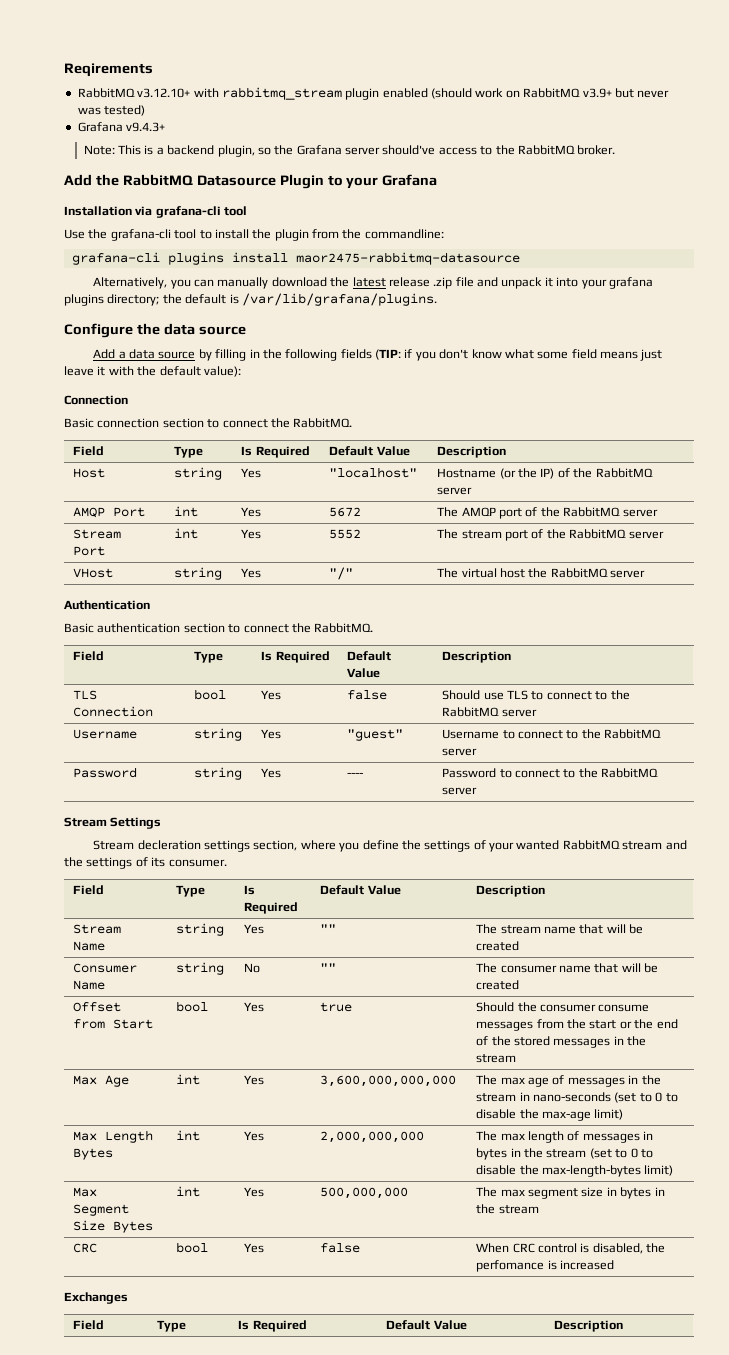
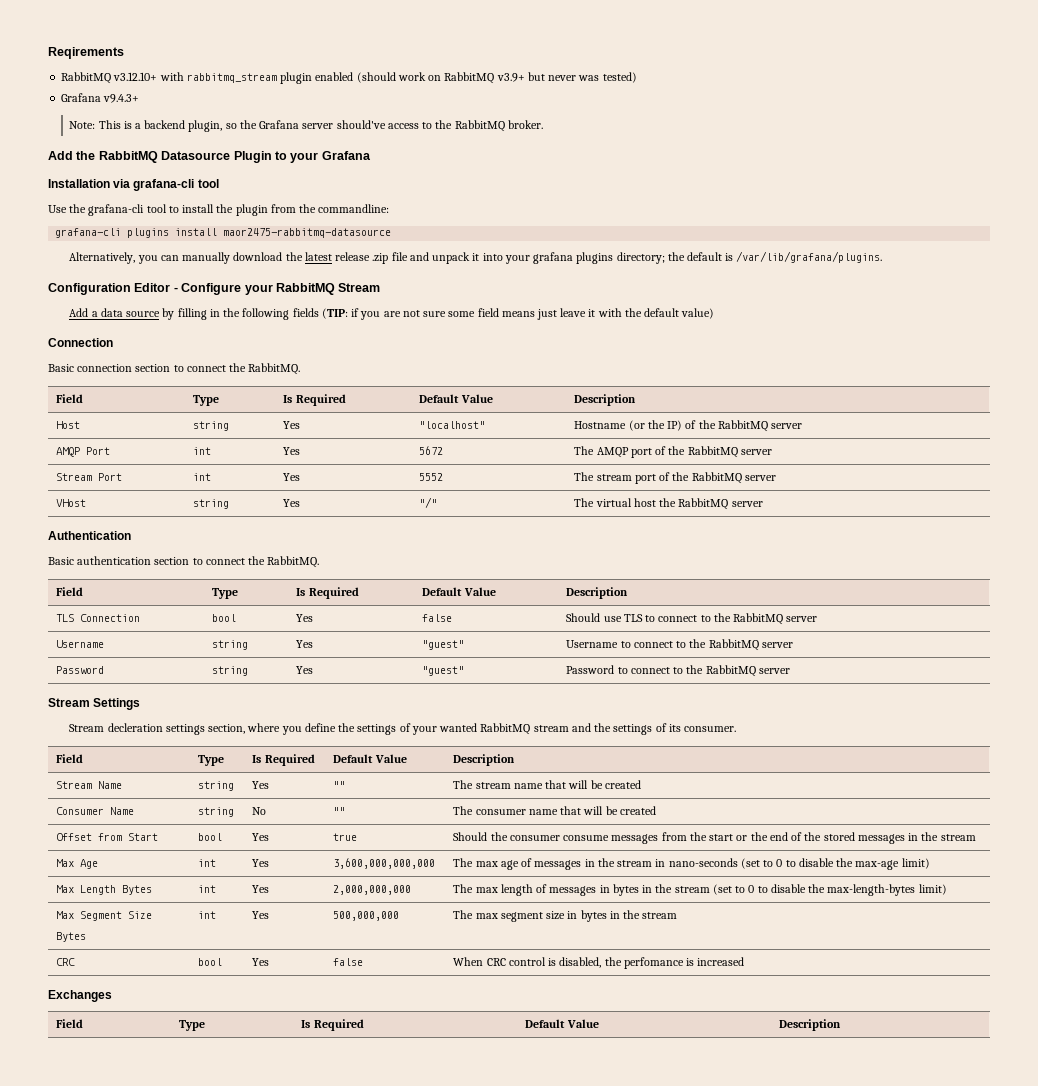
- Configure the data source
+ Configuration Editor - Configure your RabbitMQ Stream
- Add a data source by filling in the following fields (TIP: if you don't know what some field means just leave it with the default value):
+ Add a data source by filling in the following fields (TIP: if you are not sure some field means just leave it with the default value)
- Password | string | Yes | ---- | Password to connect to the RabbitMQ server
+ Password | string | Yes | "guest" | Password to connect to the RabbitMQ server

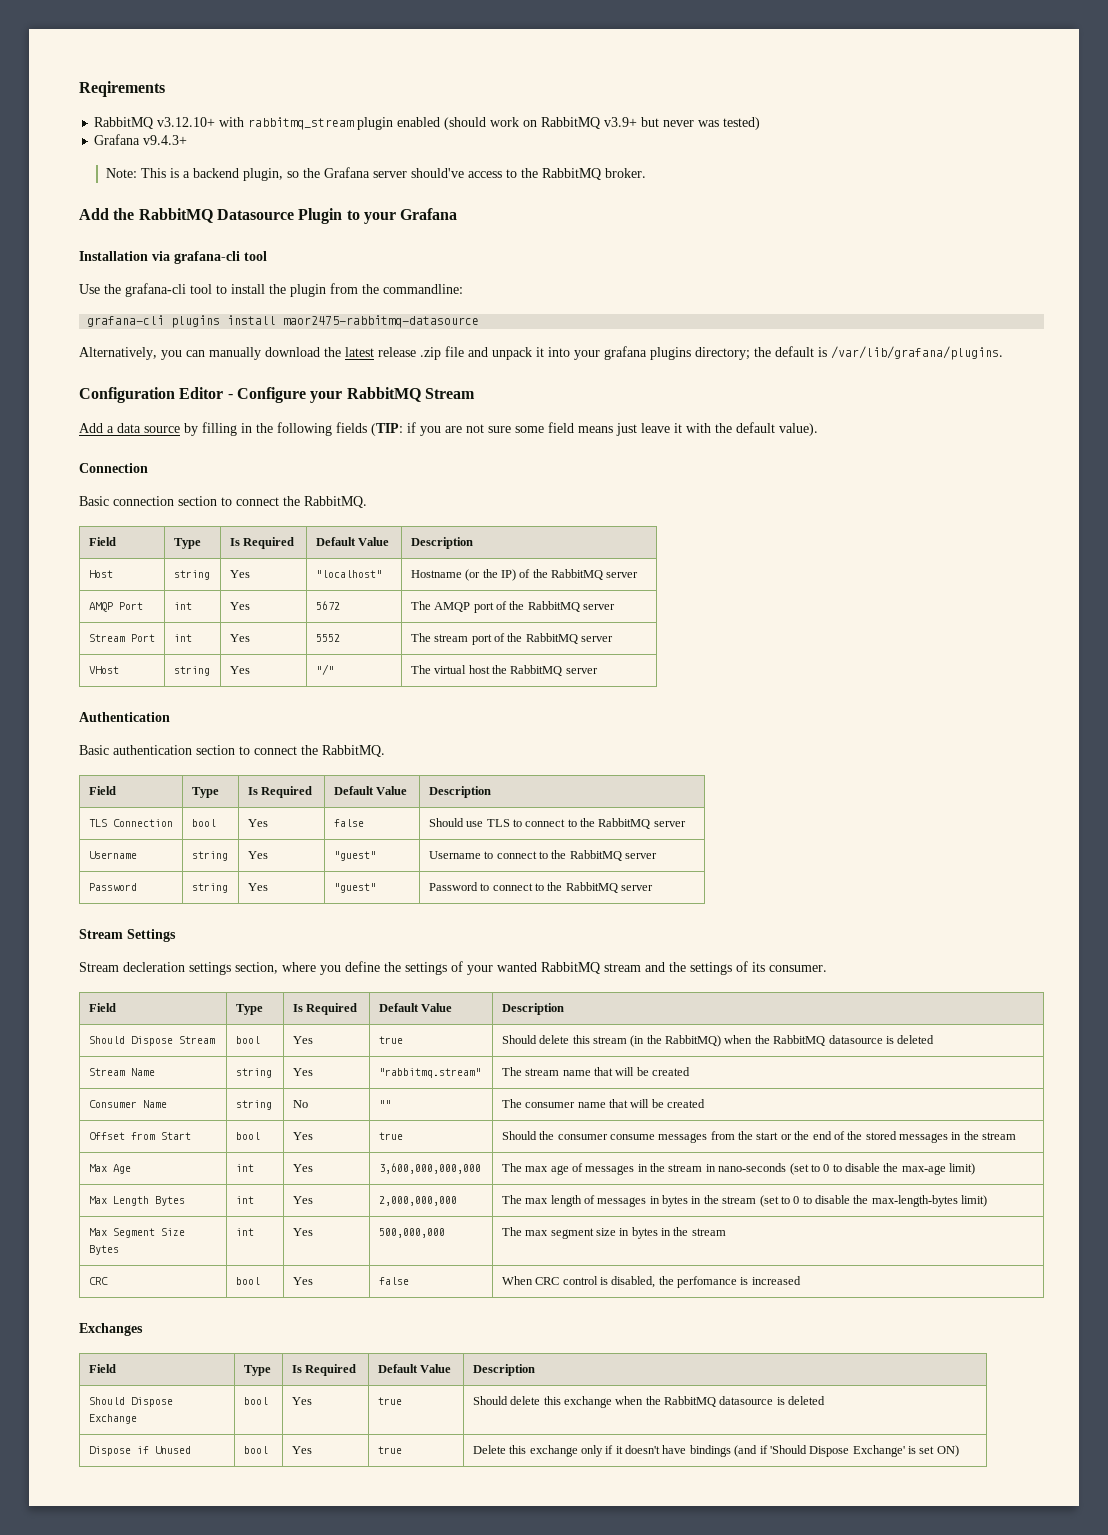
- Add a data source by filling in the following fields (TIP: if you are not sure some field means just leave it with the default value)
+ Add a data source by filling in the following fields (TIP: if you are not sure some field means just leave it with the default value).
+ Should Dispose Stream | bool | Yes | true | Should delete this stream (in the RabbitMQ) when the RabbitMQ datasource is deleted
- Stream Name | string | Yes | "" | The stream name that will be created
+ Stream Name | string | Yes | "rabbitmq.stream" | The stream name that will be created
+ Should Dispose Exchange | bool | Yes | true | Should delete this exchange when the RabbitMQ datasource is deleted
+ Dispose if Unused | bool | Yes | true | Delete this exchange only if it doesn't have bindings (and if 'Should Dispose Exchange' is set ON)

